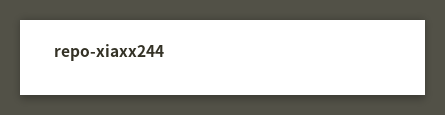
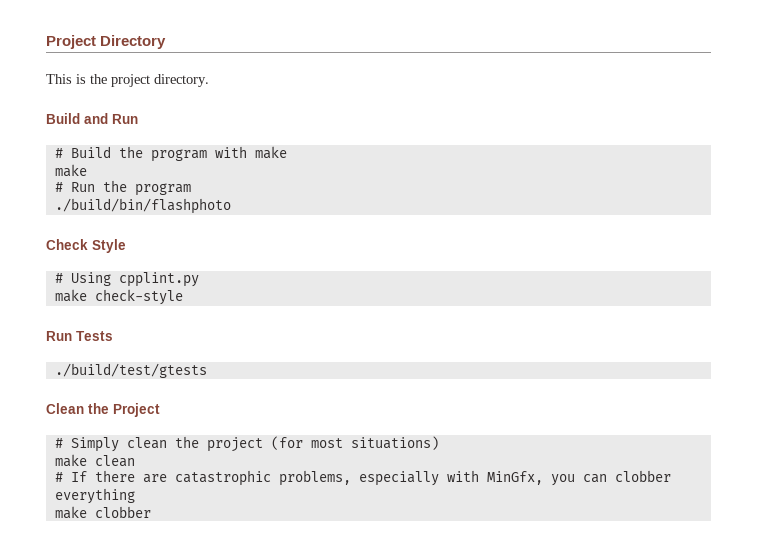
- repo-xiaxx244
+ Project Directory
+ This is the project directory.
+ Build and Run
+ # Build the program with make
+ make
+ # Run the program
+ ./build/bin/flashphoto
+ Check Style
+ # Using cpplint.py
+ make check-style
+ Run Tests
+ ./build/test/gtests
+ Clean the Project
+ # Simply clean the project (for most situations)
+ make clean
+ # If there are catastrophic problems, especially with MinGfx, you can clobber everything
+ make clobber

